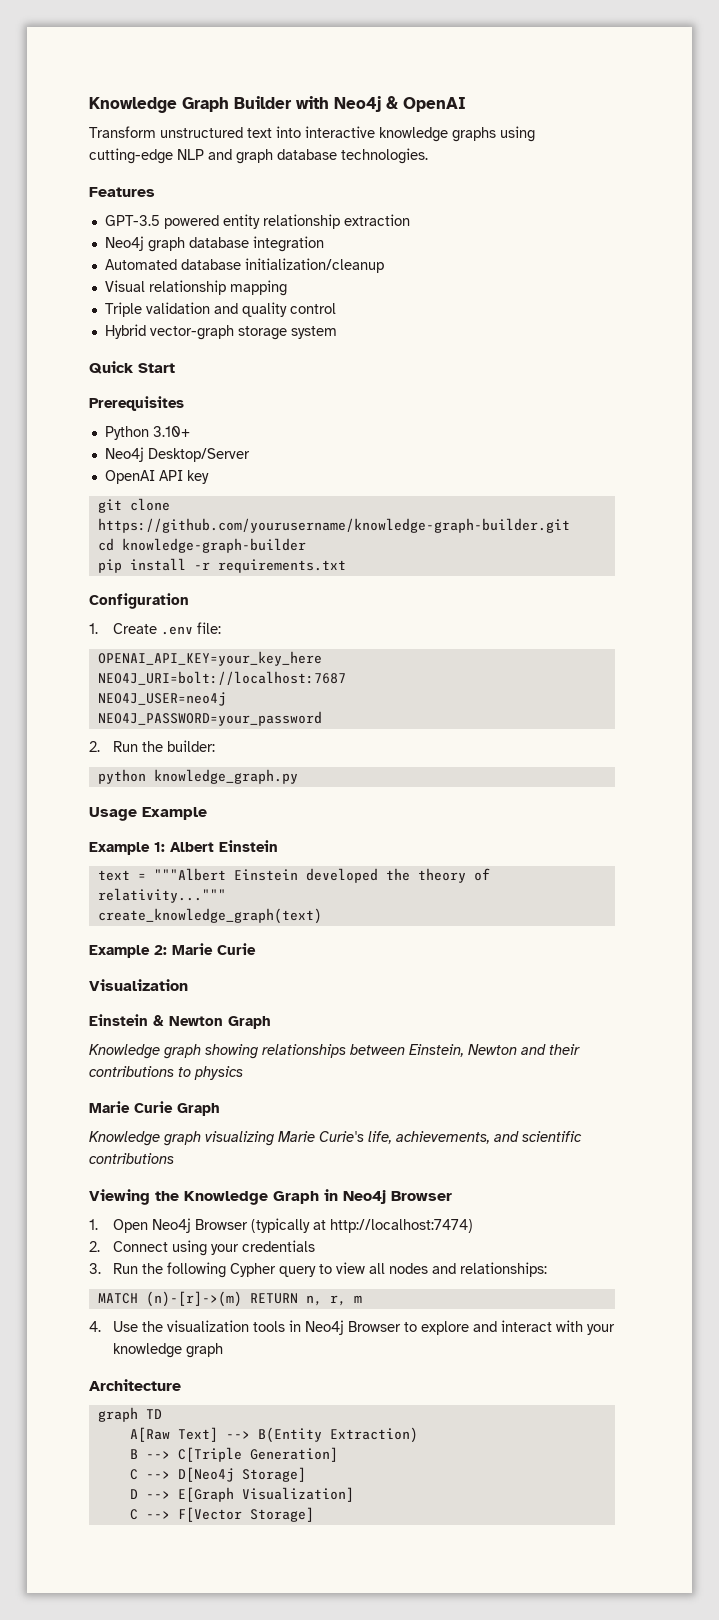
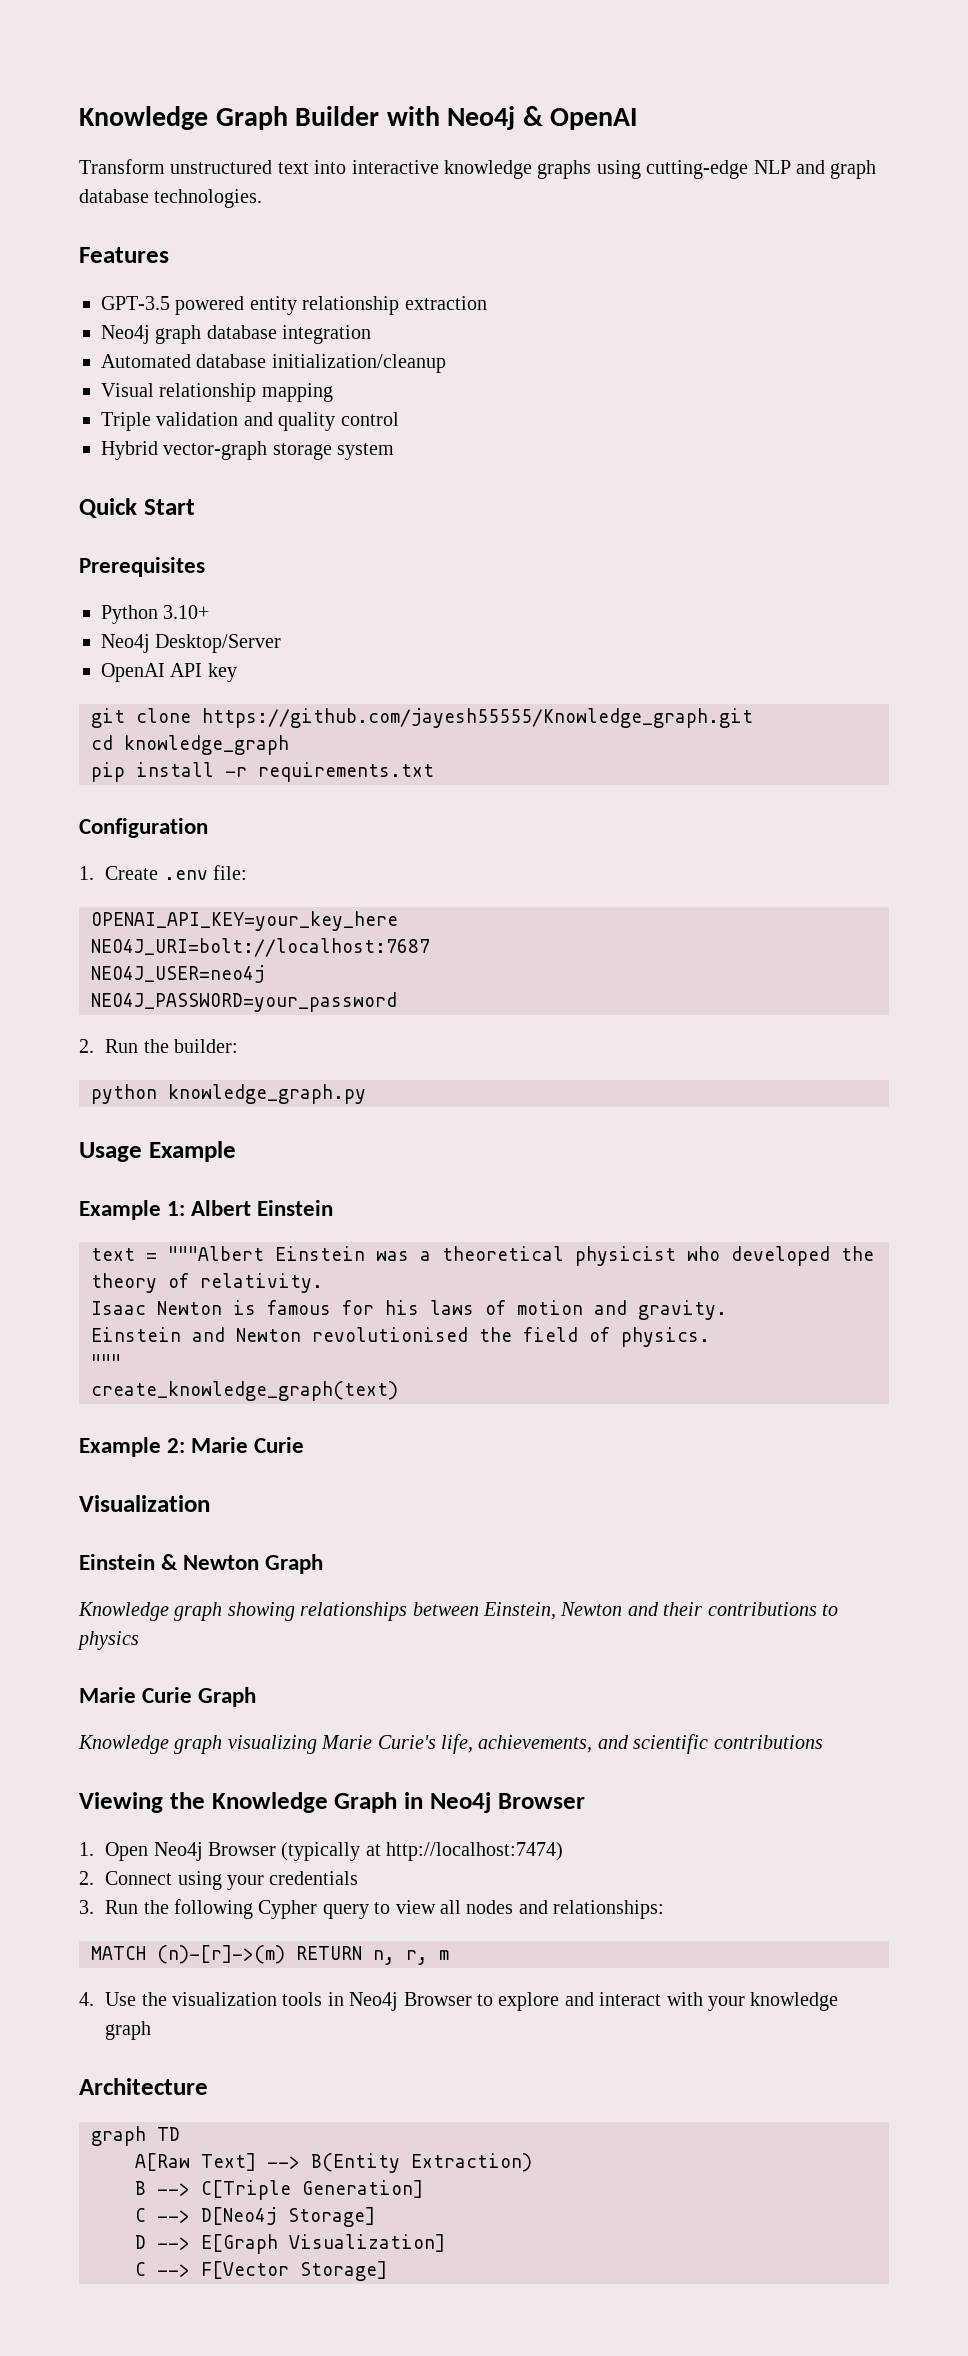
- git clone https://github.com/yourusername/knowledge-graph-builder.git
+ git clone https://github.com/jayesh55555/Knowledge_graph.git
- cd knowledge-graph-builder
+ cd knowledge_graph
- text = """Albert Einstein developed the theory of relativity..."""
+ text = """Albert Einstein was a theoretical physicist who developed the theory of relativity.
+ Isaac Newton is famous for his laws of motion and gravity.
+ Einstein and Newton revolutionised the field of physics.
+ """

